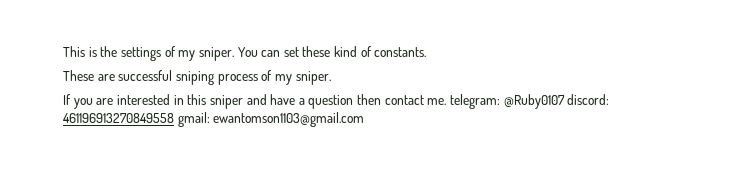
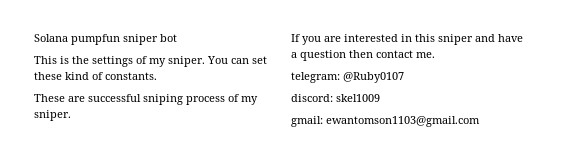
+ Solana pumpfun sniper bot
- If you are interested in this sniper and have a question then contact me. telegram: @Ruby0107 discord: 461196913270849558 gmail: ewantomson1103@gmail.com
+ If you are interested in this sniper and have a question then contact me.
+ telegram: @Ruby0107
+ discord: skel1009
+ gmail: ewantomson1103@gmail.com

